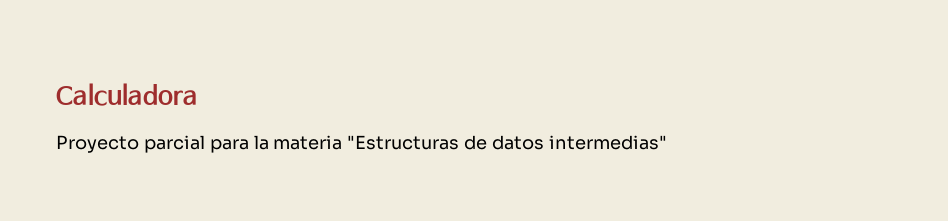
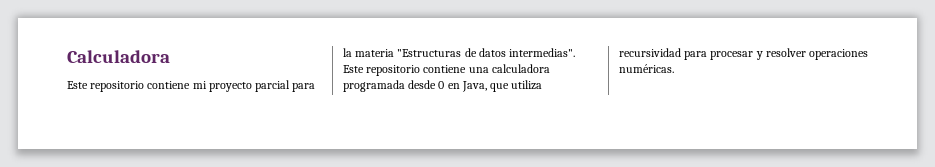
- Proyecto parcial para la materia "Estructuras de datos intermedias"
+ Este repositorio contiene mi proyecto parcial para la materia "Estructuras de datos intermedias". Este repositorio contiene una calculadora programada desde 0 en Java, que utiliza recursividad para procesar y resolver operaciones numéricas.

